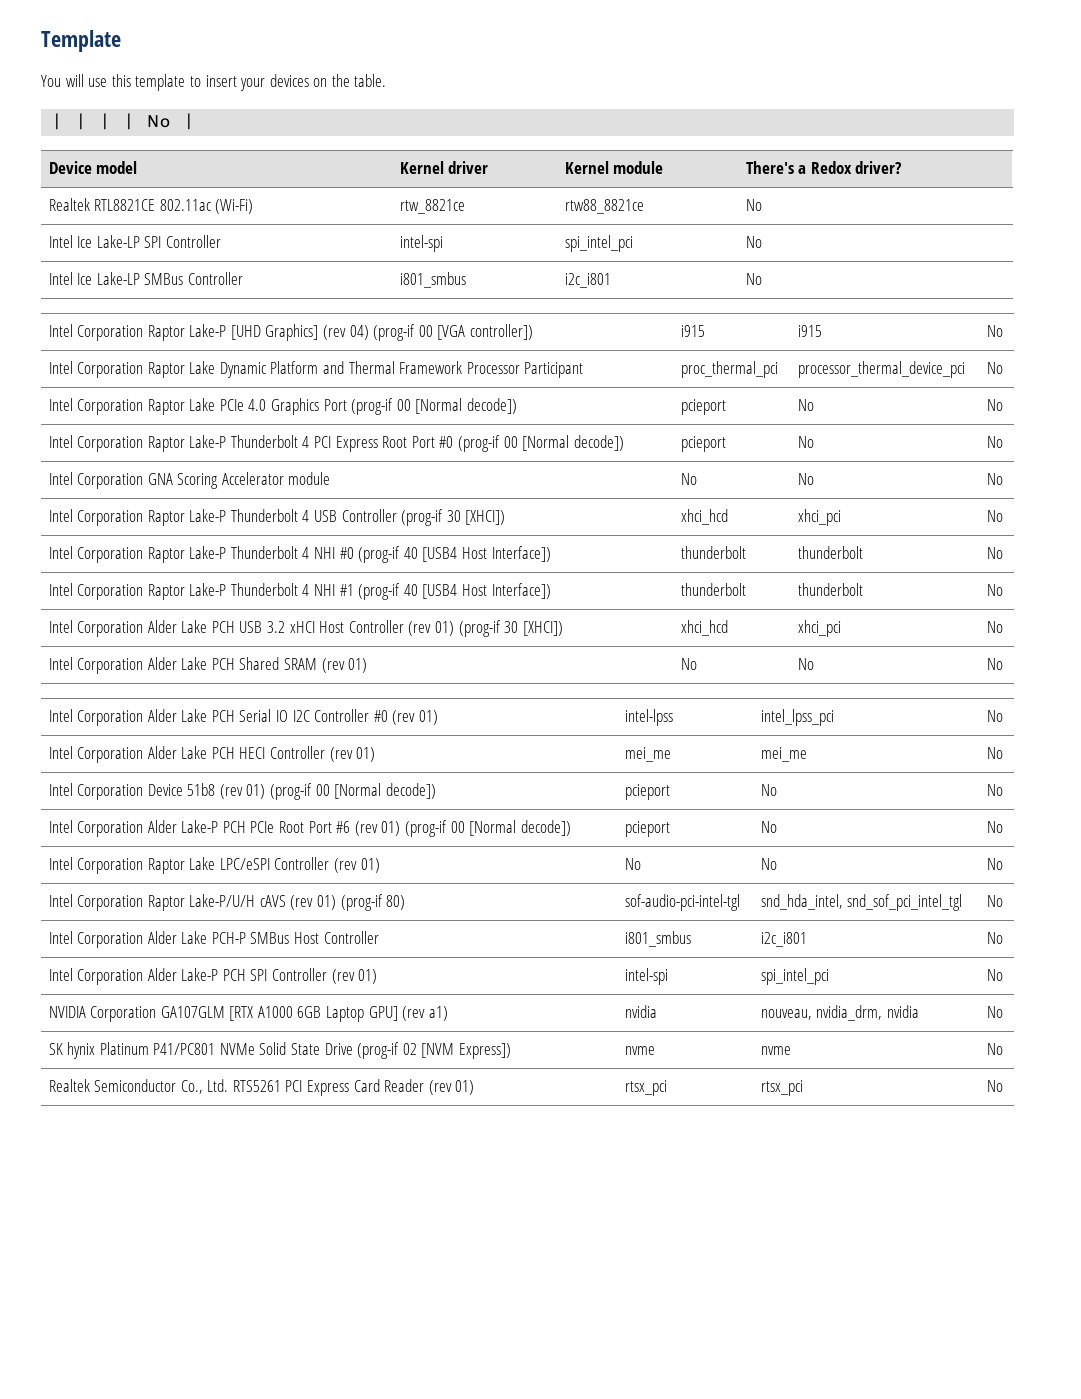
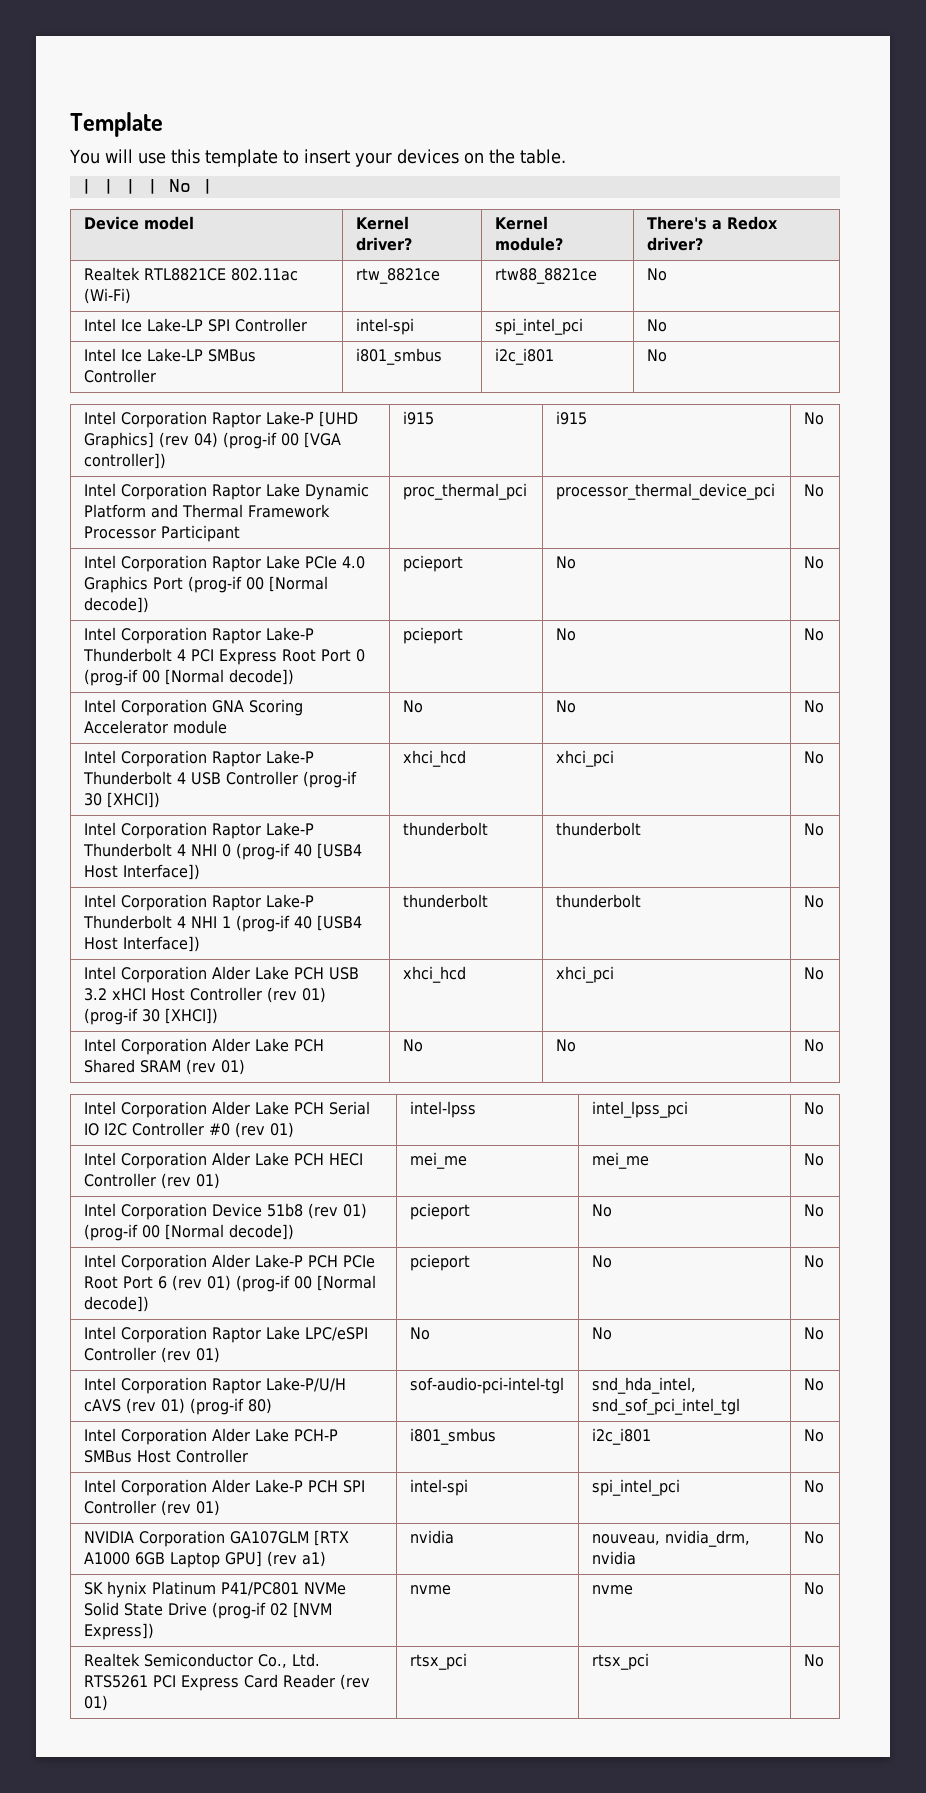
- Device model | Kernel driver | Kernel module | There's a Redox driver?
+ Device model | Kernel driver? | Kernel module? | There's a Redox driver?
- Intel Corporation Raptor Lake-P Thunderbolt 4 PCI Express Root Port #0 (prog-if 00 [Normal decode]) | pcieport | No | No
+ Intel Corporation Raptor Lake-P Thunderbolt 4 PCI Express Root Port 0 (prog-if 00 [Normal decode]) | pcieport | No | No
- Intel Corporation Raptor Lake-P Thunderbolt 4 NHI #0 (prog-if 40 [USB4 Host Interface]) | thunderbolt | thunderbolt | No
+ Intel Corporation Raptor Lake-P Thunderbolt 4 NHI 0 (prog-if 40 [USB4 Host Interface]) | thunderbolt | thunderbolt | No
- Intel Corporation Raptor Lake-P Thunderbolt 4 NHI #1 (prog-if 40 [USB4 Host Interface]) | thunderbolt | thunderbolt | No
+ Intel Corporation Raptor Lake-P Thunderbolt 4 NHI 1 (prog-if 40 [USB4 Host Interface]) | thunderbolt | thunderbolt | No
- Intel Corporation Alder Lake-P PCH PCIe Root Port #6 (rev 01) (prog-if 00 [Normal decode]) | pcieport | No | No
+ Intel Corporation Alder Lake-P PCH PCIe Root Port 6 (rev 01) (prog-if 00 [Normal decode]) | pcieport | No | No

